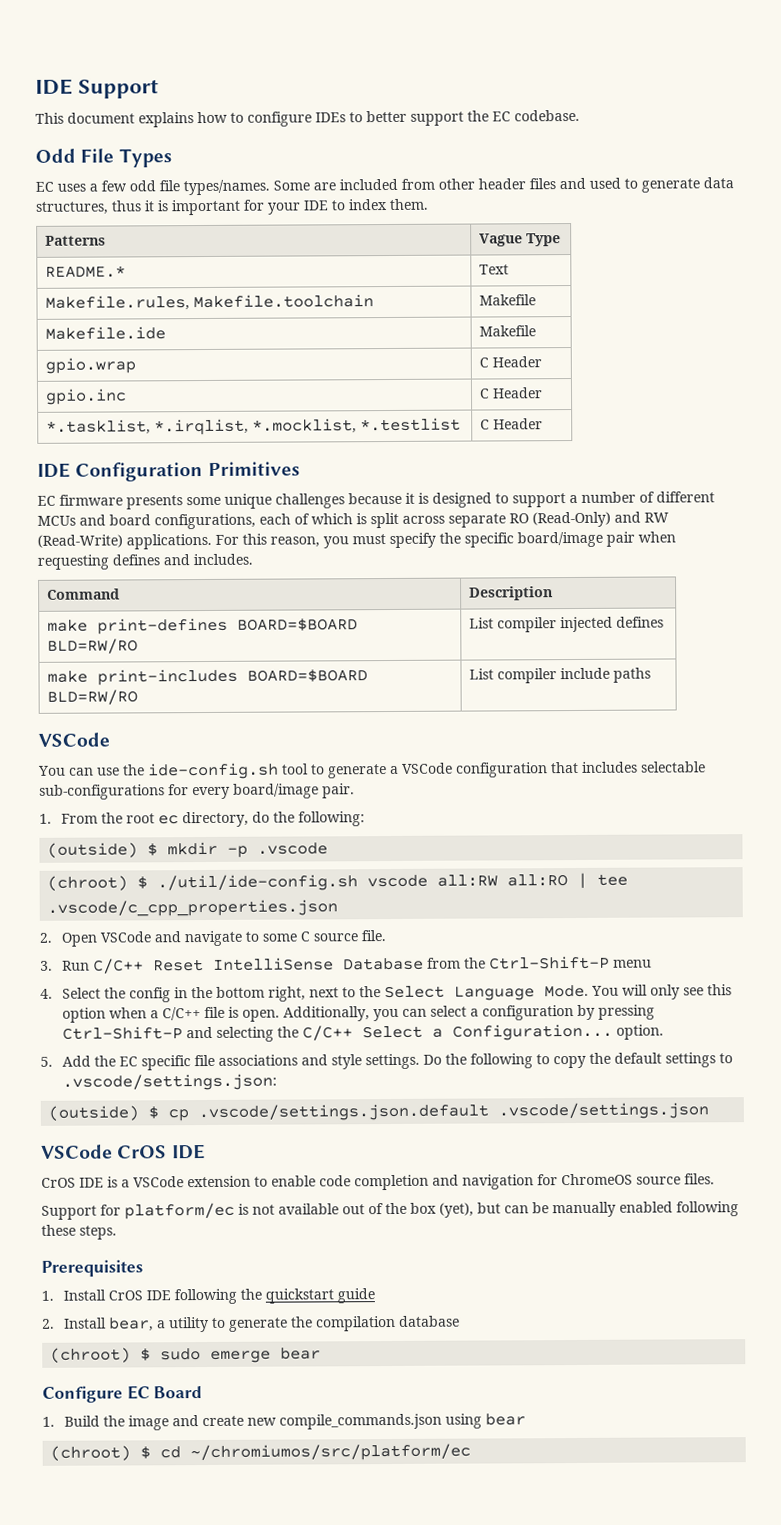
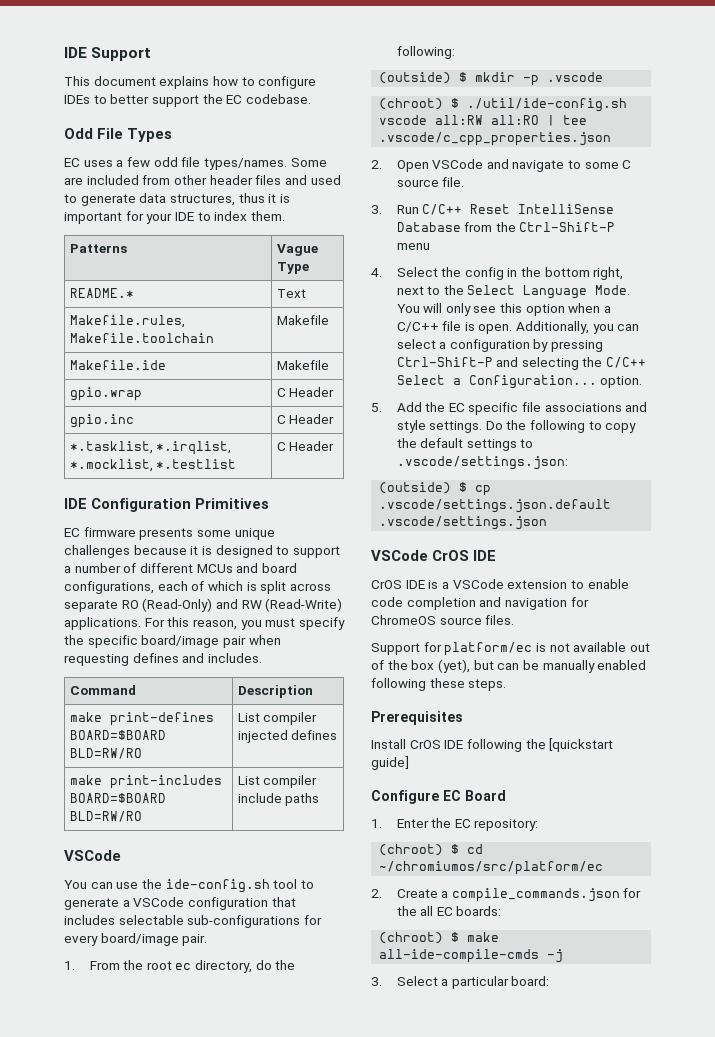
- 1. Install CrOS IDE following the quickstart guide
- 2. Install bear, a utility to generate the compilation database
- (chroot) $ sudo emerge bear
+ Install CrOS IDE following the [quickstart guide]
  Configure EC Board
- 1. Build the image and create new compile_commands.json using bear
+ 1. Enter the EC repository:
  (chroot) $ cd ~/chromiumos/src/platform/ec
+ 2. Create a compile_commands.json for the all EC boards:
+ (chroot) $ make all-ide-compile-cmds -j
+ 3. Select a particular board:

